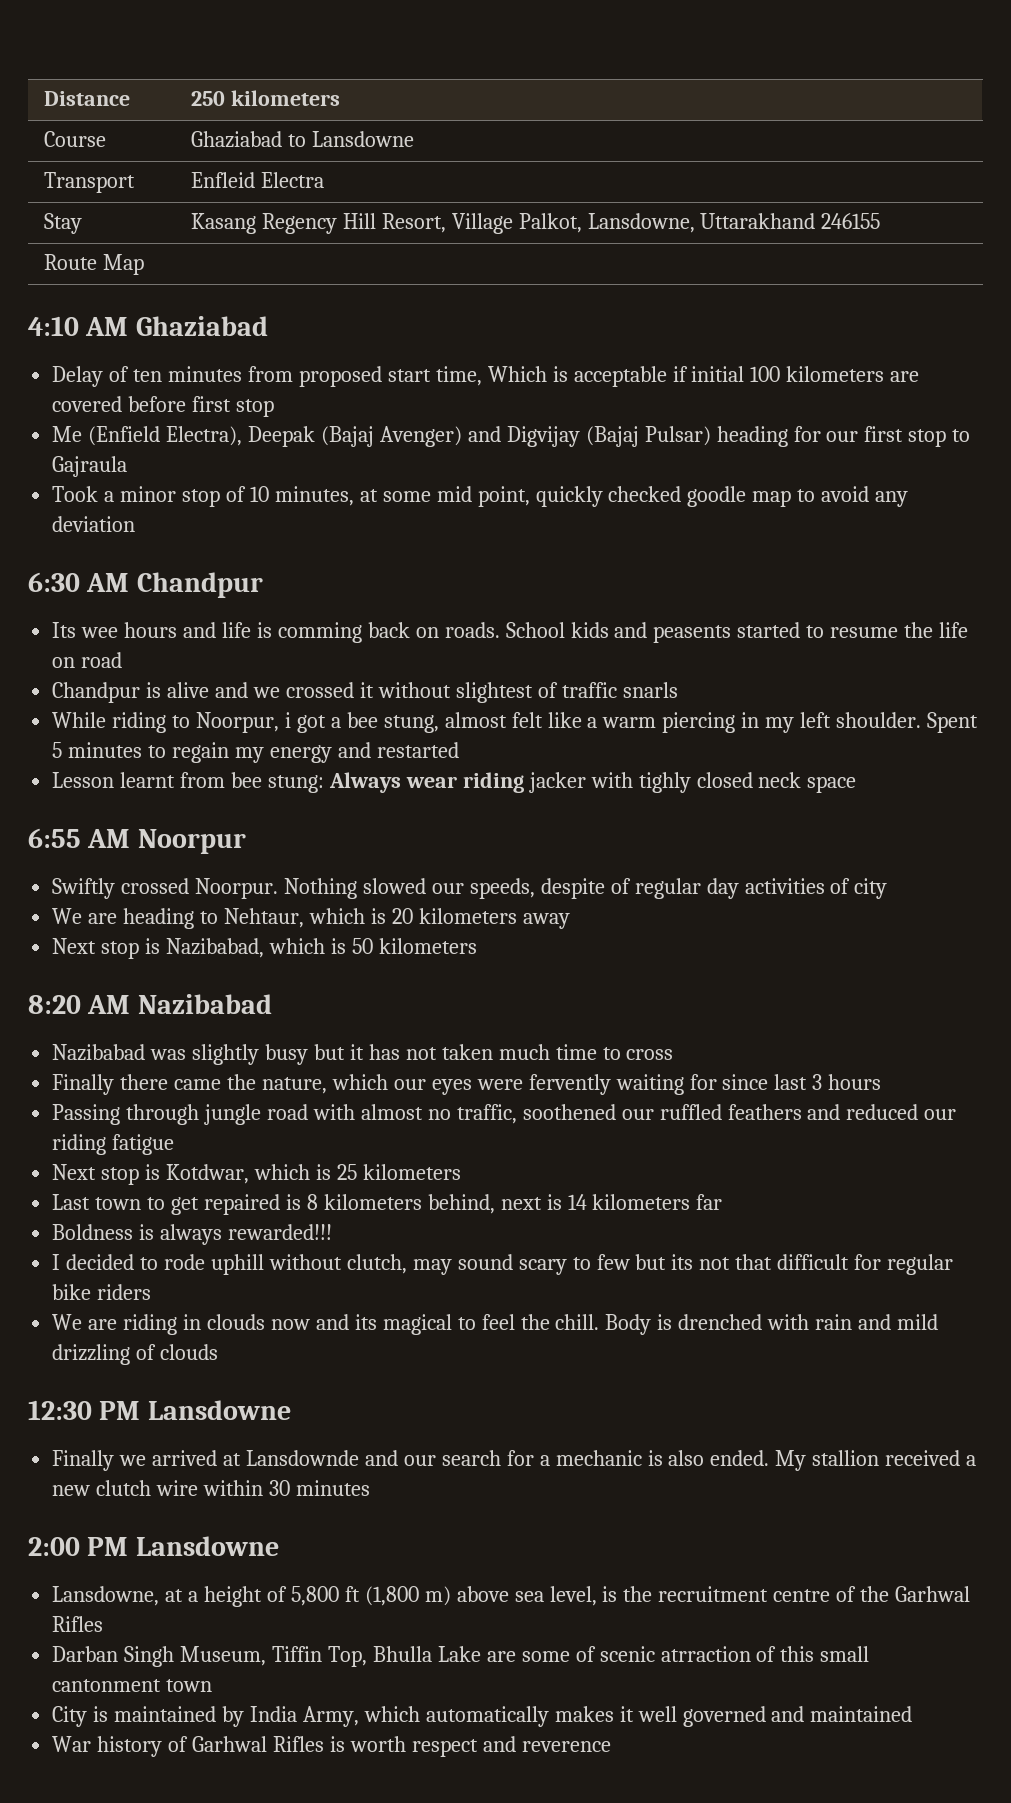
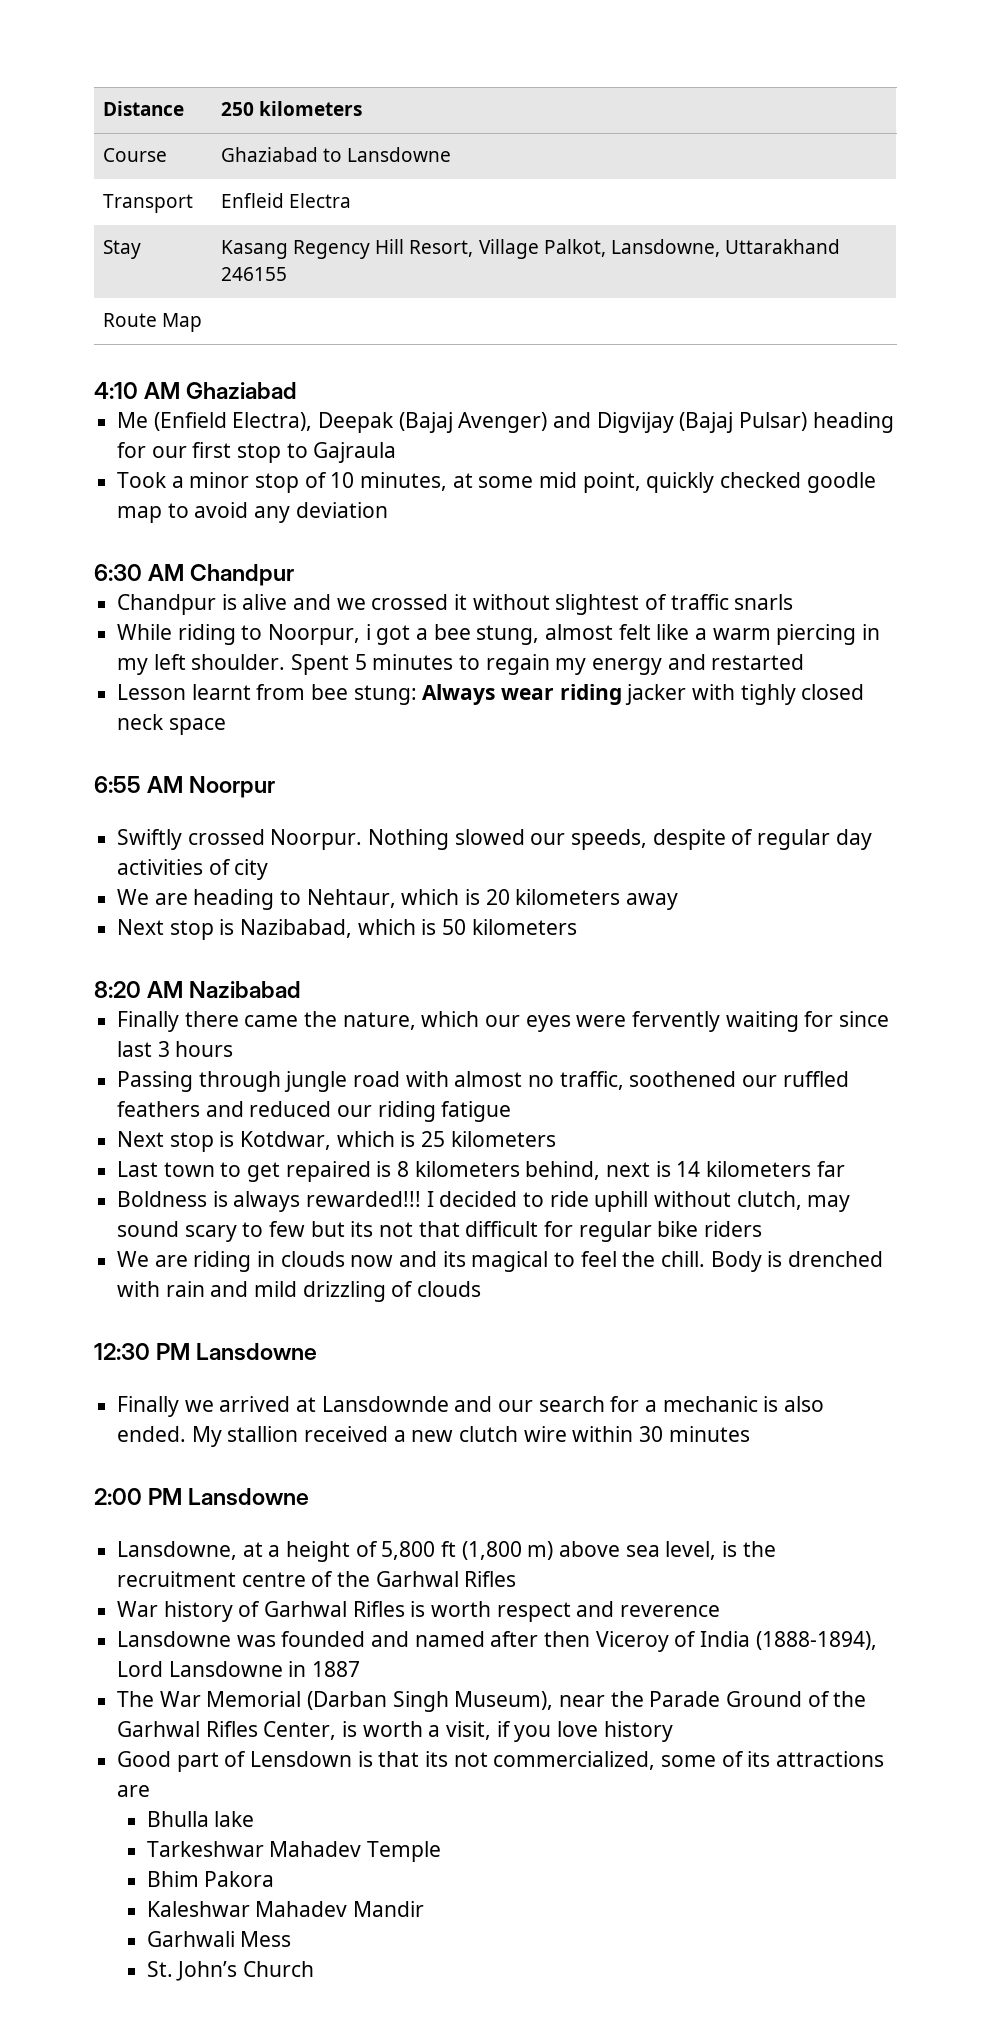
- Delay of ten minutes from proposed start time, Which is acceptable if initial 100 kilometers are covered before first stop
- Its wee hours and life is comming back on roads. School kids and peasents started to resume the life on road
- Nazibabad was slightly busy but it has not taken much time to cross
- Boldness is always rewarded!!!
- I decided to rode uphill without clutch, may sound scary to few but its not that difficult for regular bike riders
+ Boldness is always rewarded!!! I decided to ride uphill without clutch, may sound scary to few but its not that difficult for regular bike riders
- Darban Singh Museum, Tiffin Top, Bhulla Lake are some of scenic atrraction of this small cantonment town
- City is maintained by India Army, which automatically makes it well governed and maintained
+ Lansdowne was founded and named after then Viceroy of India (1888-1894), Lord Lansdowne in 1887
+ The War Memorial (Darban Singh Museum), near the Parade Ground of the Garhwal Rifles Center, is worth a visit, if you love history
+ Good part of Lensdown is that its not commercialized, some of its attractions are
+ Bhulla lake
+ Tarkeshwar Mahadev Temple
+ Bhim Pakora
+ Kaleshwar Mahadev Mandir
+ Garhwali Mess
+ St. John’s Church

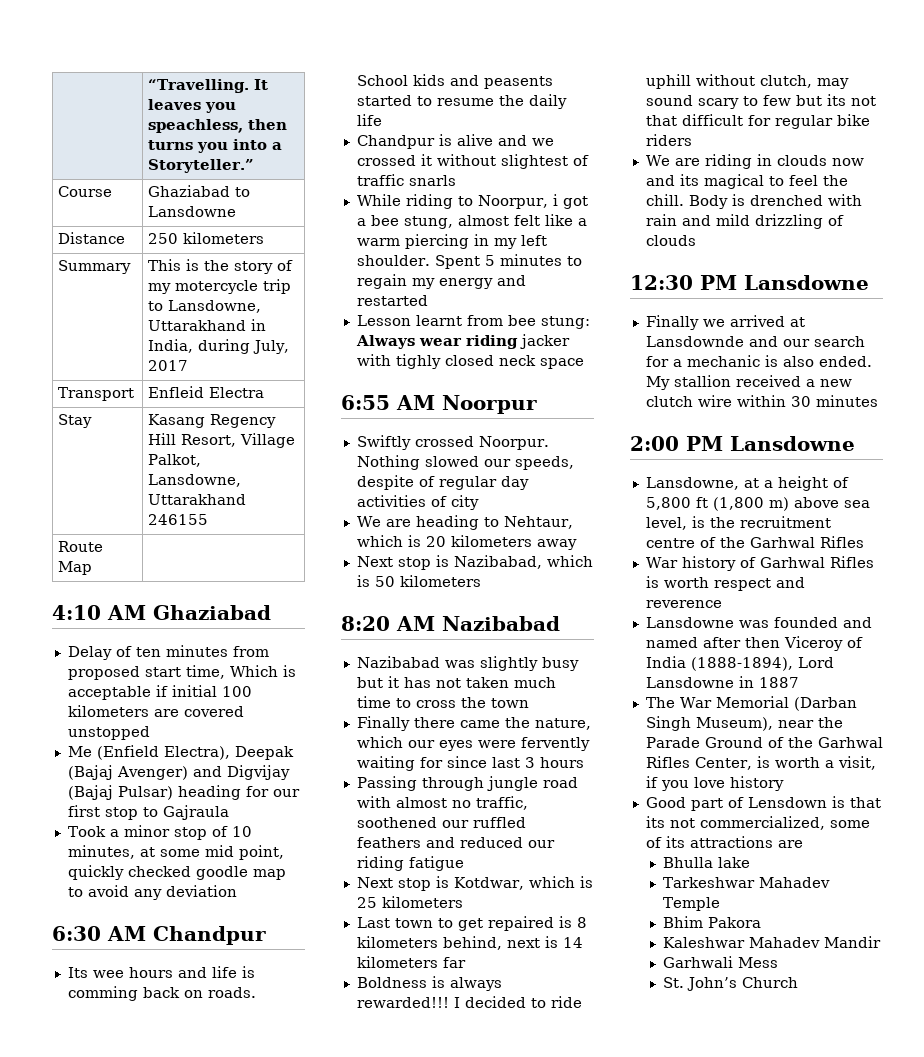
+ | “Travelling. It leaves you speachless, then turns you into a Storyteller.”
+ Course | Ghaziabad to Lansdowne
  Distance | 250 kilometers
- Course | Ghaziabad to Lansdowne
+ Summary | This is the story of my motercycle trip to Lansdowne, Uttarakhand in India, during July, 2017
+ Delay of ten minutes from proposed start time, Which is acceptable if initial 100 kilometers are covered unstopped
+ Its wee hours and life is comming back on roads. School kids and peasents started to resume the daily life
+ Nazibabad was slightly busy but it has not taken much time to cross the town

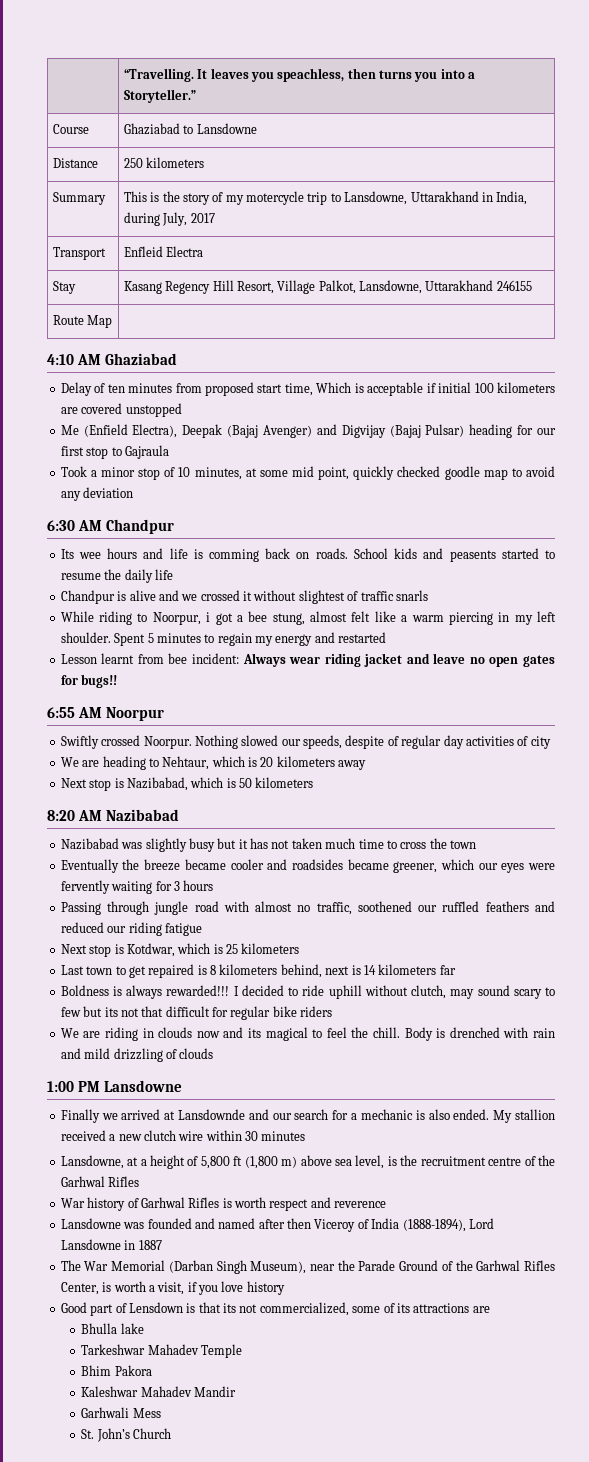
- Lesson learnt from bee stung: Always wear riding jacker with tighly closed neck space
+ Lesson learnt from bee incident: Always wear riding jacket and leave no open gates for bugs!!
- Finally there came the nature, which our eyes were fervently waiting for since last 3 hours
+ Eventually the breeze became cooler and roadsides became greener, which our eyes were fervently waiting for 3 hours
- 12:30 PM Lansdowne
+ 1:00 PM Lansdowne
- 2:00 PM Lansdowne

